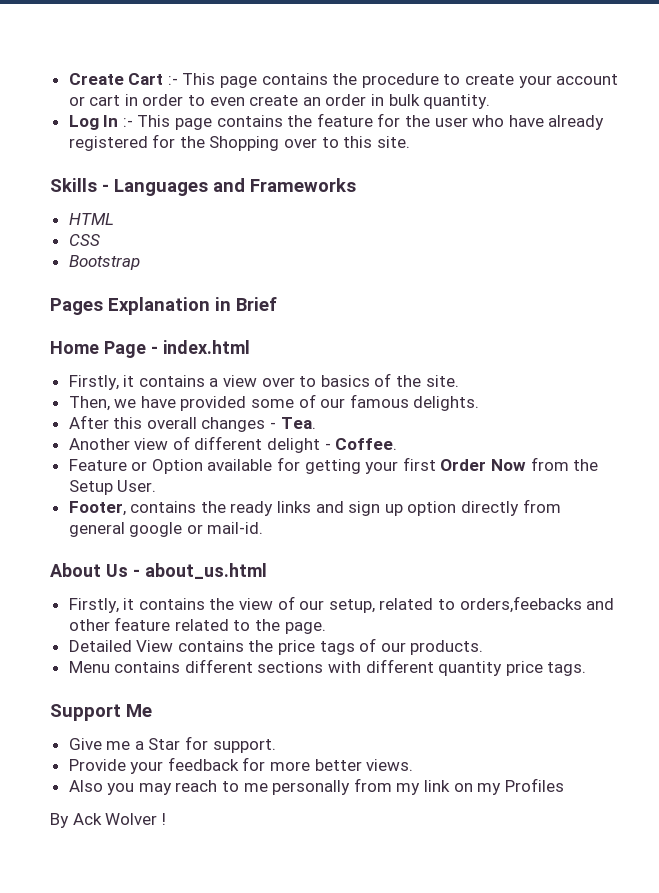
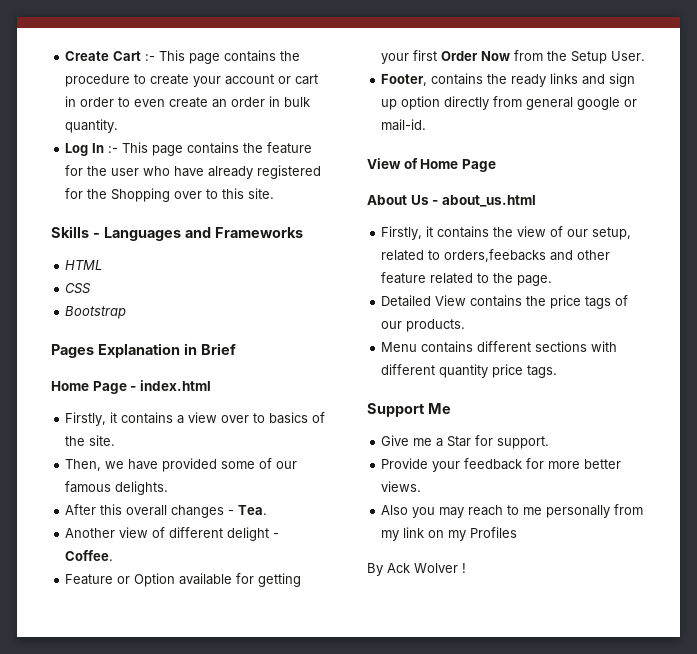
+ View of Home Page

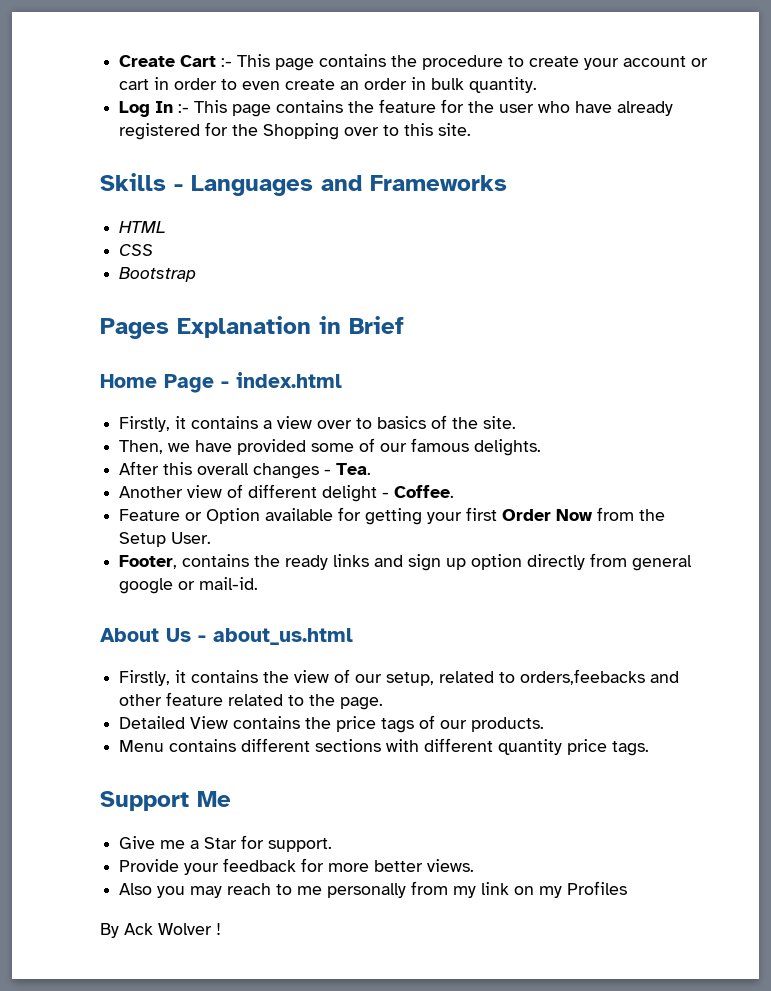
- View of Home Page

